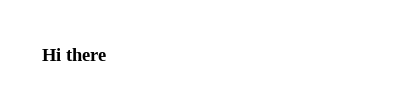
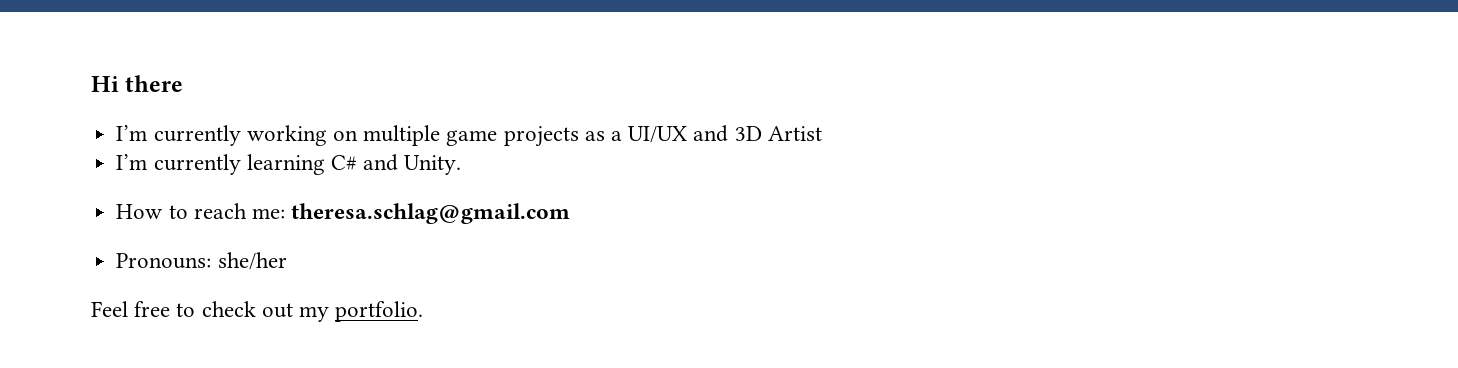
+ I’m currently working on multiple game projects as a UI/UX and 3D Artist
+ I’m currently learning C# and Unity.
+ How to reach me: theresa.schlag@gmail.com
+ Pronouns: she/her
+ Feel free to check out my portfolio.

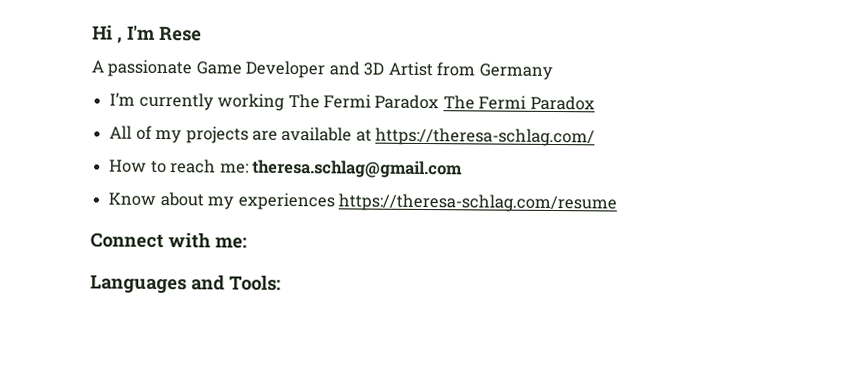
- Hi there
- I’m currently working on multiple game projects as a UI/UX and 3D Artist
- I’m currently learning C# and Unity.
+ Hi , I'm Rese
+ A passionate Game Developer and 3D Artist from Germany
+ I’m currently working The Fermi Paradox The Fermi Paradox
+ All of my projects are available at https://theresa-schlag.com/
- Pronouns: she/her
- Feel free to check out my portfolio.
+ Know about my experiences https://theresa-schlag.com/resume
+ Connect with me:
+ Languages and Tools:

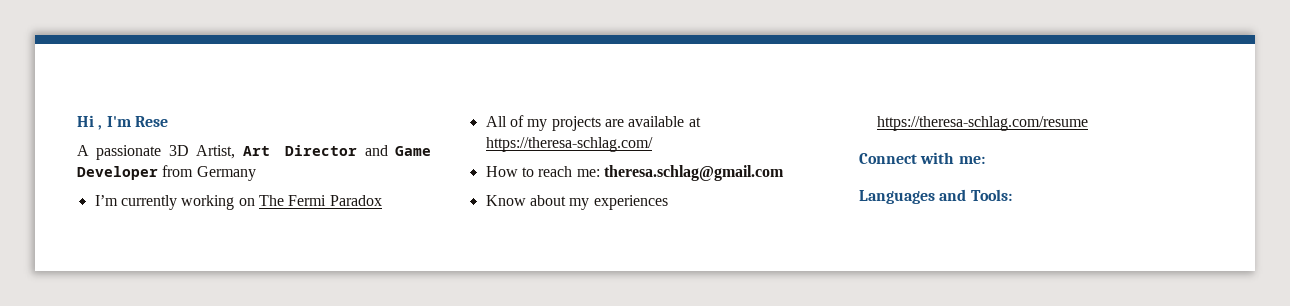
- A passionate Game Developer and 3D Artist from Germany
+ A passionate 3D Artist, Art Director and Game Developer from Germany
- I’m currently working The Fermi Paradox The Fermi Paradox
+ I’m currently working on The Fermi Paradox

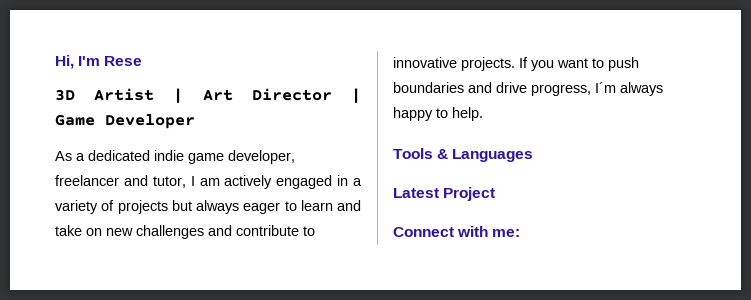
- Hi , I'm Rese
+ Hi, I'm Rese
- A passionate 3D Artist, Art Director and Game Developer from Germany
- I’m currently working on The Fermi Paradox
- All of my projects are available at https://theresa-schlag.com/
- How to reach me: theresa.schlag@gmail.com
- Know about my experiences https://theresa-schlag.com/resume
+ 3D Artist | Art Director | Game Developer
+ As a dedicated indie game developer, freelancer and tutor, I am actively engaged in a variety of projects but always eager to learn and take on new challenges and contribute to innovative projects. If you want to push boundaries and drive progress, I´m always happy to help.
+ Tools & Languages
+ Latest Project
- Languages and Tools:

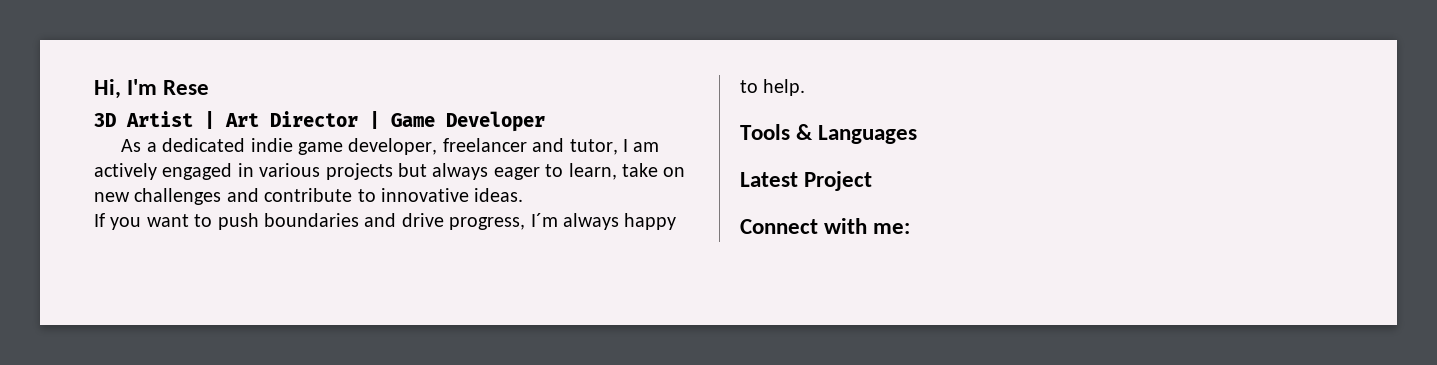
- As a dedicated indie game developer, freelancer and tutor, I am actively engaged in a variety of projects but always eager to learn and take on new challenges and contribute to innovative projects. If you want to push boundaries and drive progress, I´m always happy to help.
+ As a dedicated indie game developer, freelancer and tutor, I am actively engaged in various projects but always eager to learn, take on new challenges and contribute to innovative ideas.
+ If you want to push boundaries and drive progress, I´m always happy to help.

